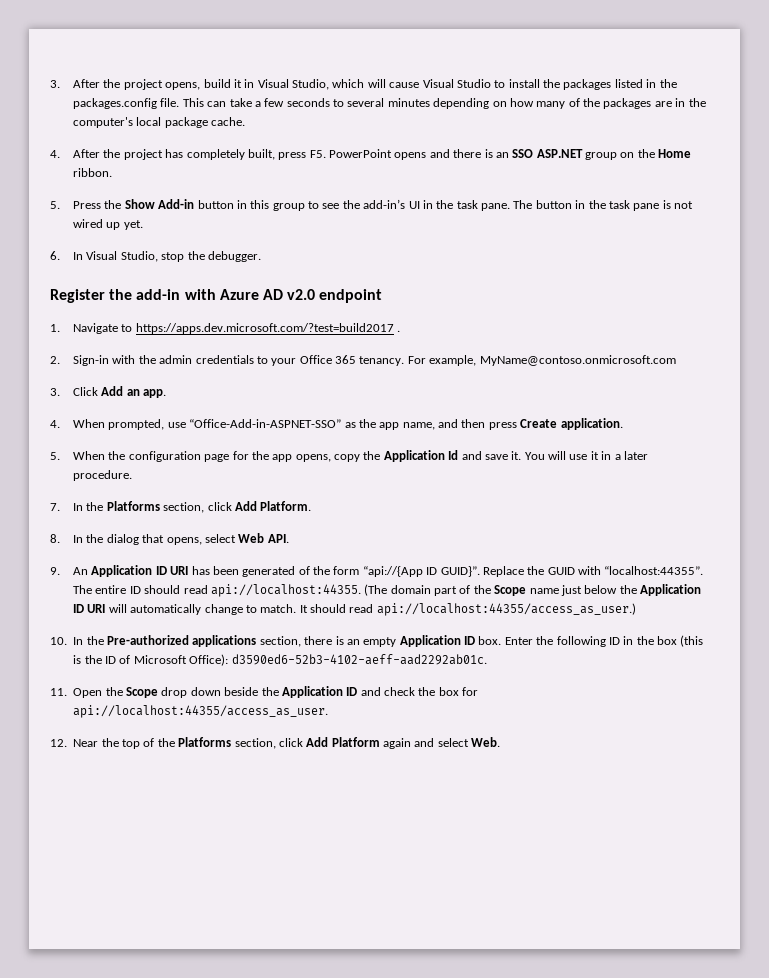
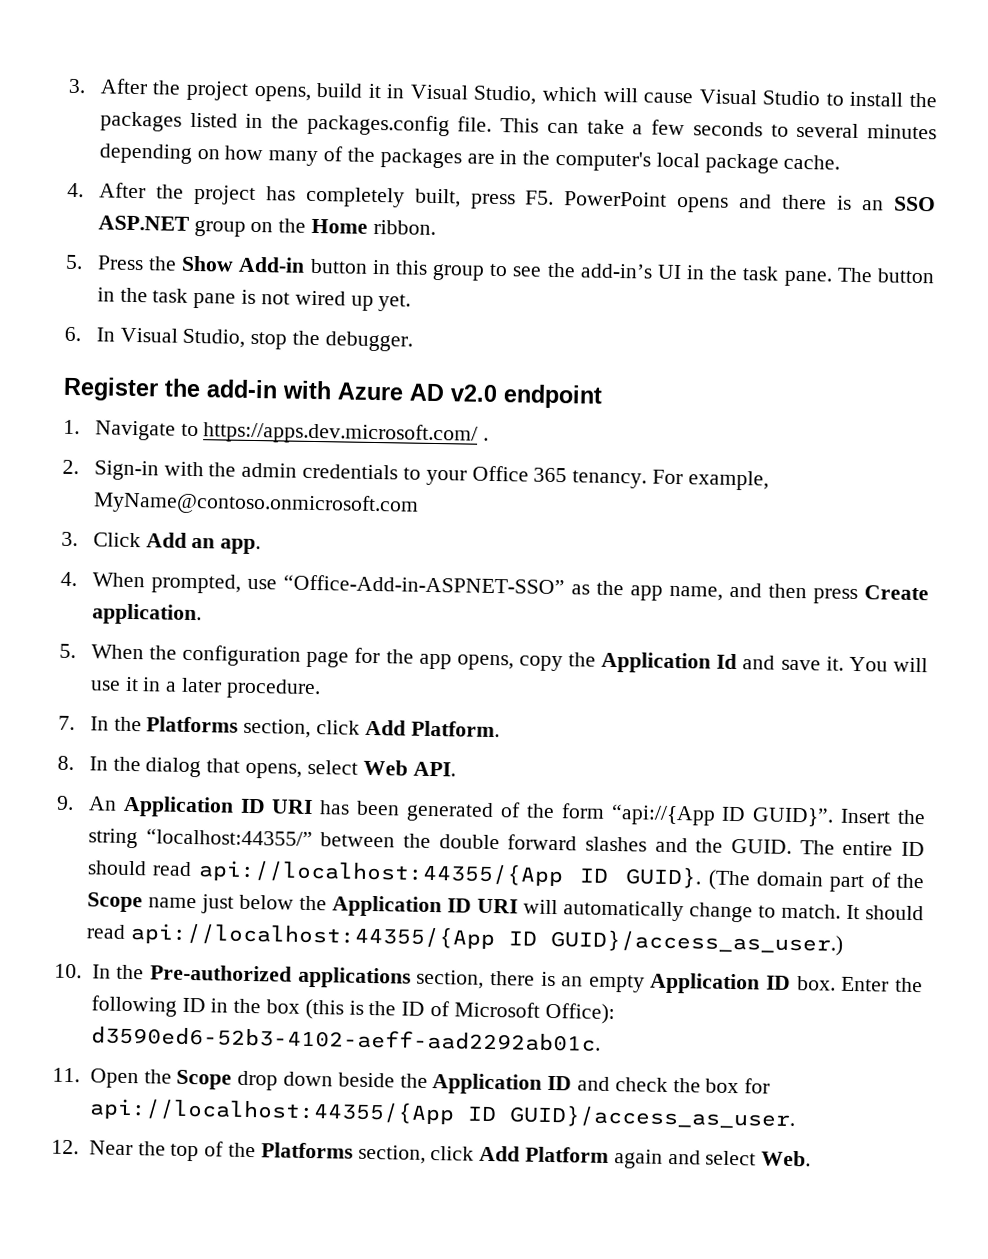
- 1. Navigate to https://apps.dev.microsoft.com/?test=build2017 .
+ 1. Navigate to https://apps.dev.microsoft.com/ .
- Replace the GUID with “localhost:44355”.
+ Insert the string “localhost:44355/” between the double forward slashes and the GUID.
- The entire ID should read api://localhost:44355.
+ The entire ID should read api://localhost:44355/{App ID GUID}.
- It should read api://localhost:44355/access_as_user.)
+ It should read api://localhost:44355/{App ID GUID}/access_as_user.)
- 11. Open the Scope drop down beside the Application ID and check the box for api://localhost:44355/access_as_user.
+ 11. Open the Scope drop down beside the Application ID and check the box for api://localhost:44355/{App ID GUID}/access_as_user.

